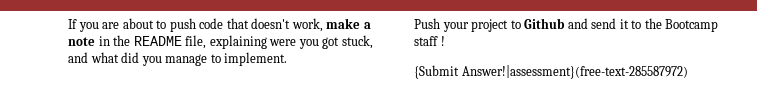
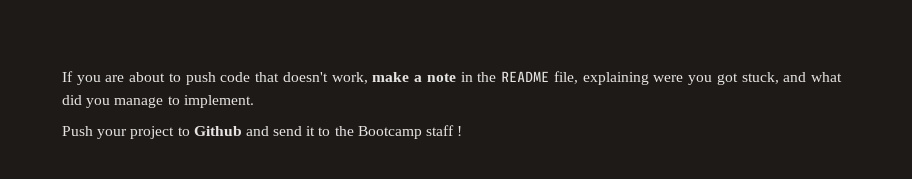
- {Submit Answer!|assessment}(free-text-285587972)

